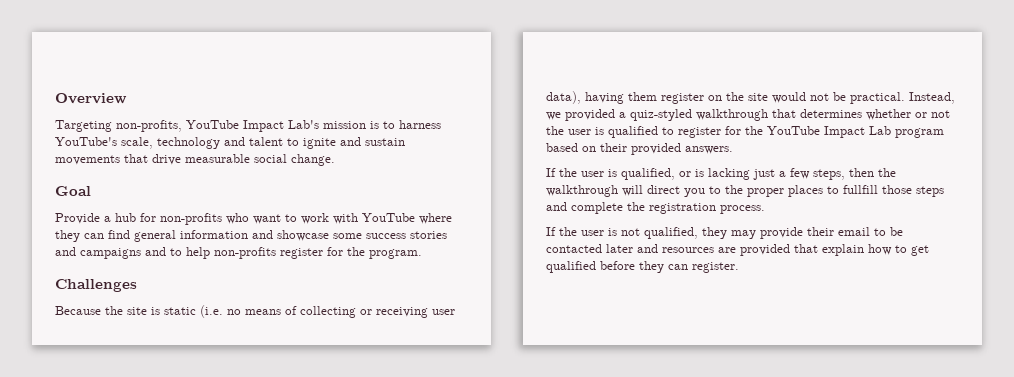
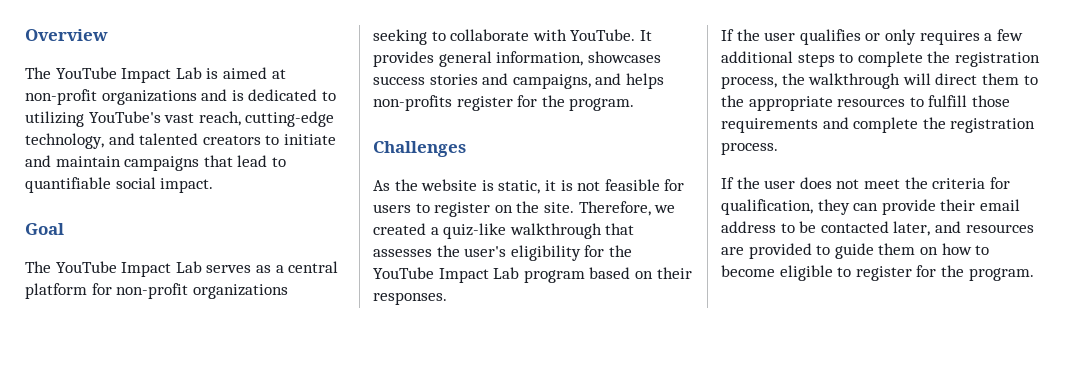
- Targeting non-profits, YouTube Impact Lab's mission is to harness YouTube's scale, technology and talent to ignite and sustain movements that drive measurable social change.
+ The YouTube Impact Lab is aimed at non-profit organizations and is dedicated to utilizing YouTube's vast reach, cutting-edge technology, and talented creators to initiate and maintain campaigns that lead to quantifiable social impact.
  Goal
- Provide a hub for non-profits who want to work with YouTube where they can find general information and showcase some success stories and campaigns and to help non-profits register for the program.
+ The YouTube Impact Lab serves as a central platform for non-profit organizations seeking to collaborate with YouTube. It provides general information, showcases success stories and campaigns, and helps non-profits register for the program.
- Because the site is static (i.e. no means of collecting or receiving user data), having them register on the site would not be practical. Instead, we provided a quiz-styled walkthrough that determines whether or not the user is qualified to register for the YouTube Impact Lab program based on their provided answers.
- If the user is qualified, or is lacking just a few steps, then the walkthrough will direct you to the proper places to fullfill those steps and complete the registration process.
+ As the website is static, it is not feasible for users to register on the site. Therefore, we created a quiz-like walkthrough that assesses the user's eligibility for the YouTube Impact Lab program based on their responses.
+ If the user qualifies or only requires a few additional steps to complete the registration process, the walkthrough will direct them to the appropriate resources to fulfill those requirements and complete the registration process.
- If the user is not qualified, they may provide their email to be contacted later and resources are provided that explain how to get qualified before they can register.
+ If the user does not meet the criteria for qualification, they can provide their email address to be contacted later, and resources are provided to guide them on how to become eligible to register for the program.

